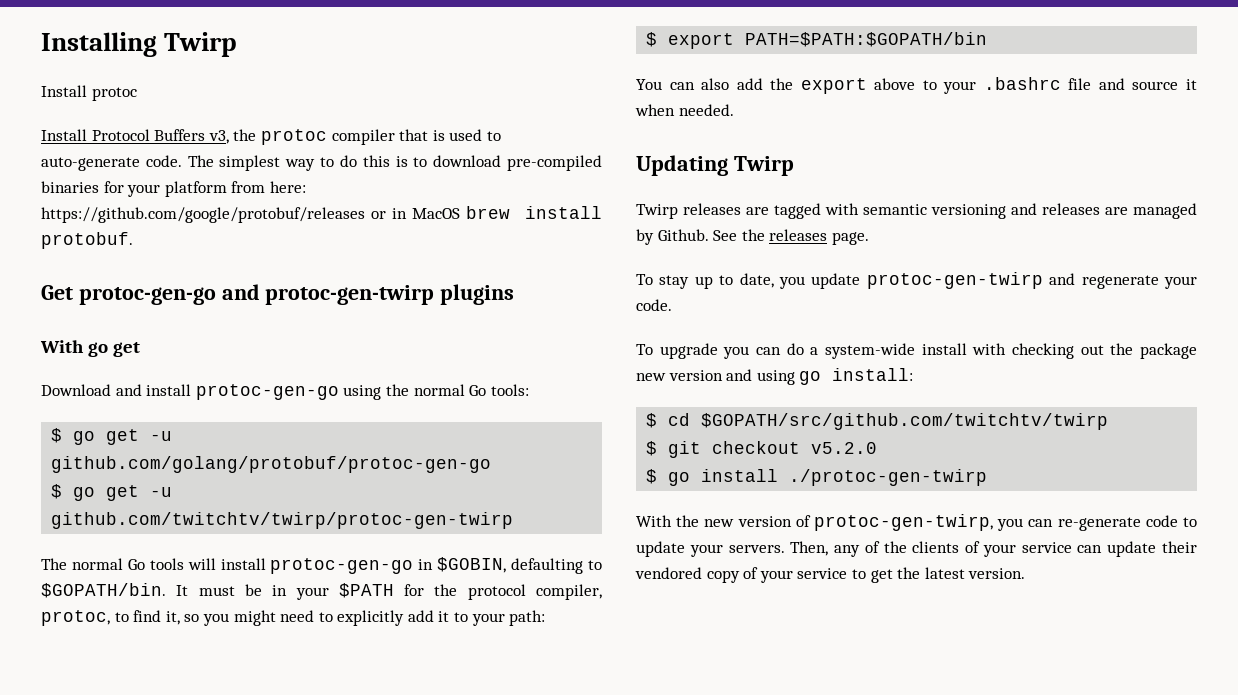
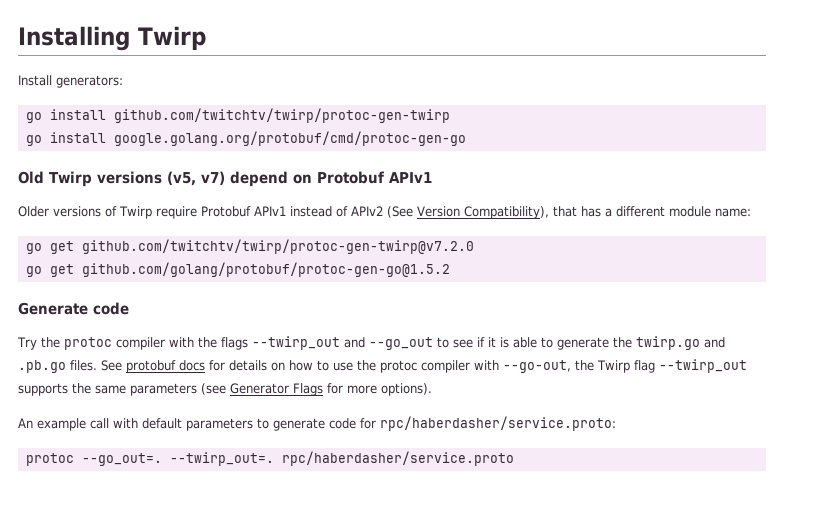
- Install protoc
- Install Protocol Buffers v3, the protoc compiler that is used to auto-generate code. The simplest way to do this is to download pre-compiled binaries for your platform from here: https://github.com/google/protobuf/releases or in MacOS brew install protobuf.
- Get protoc-gen-go and protoc-gen-twirp plugins
- With go get
- Download and install protoc-gen-go using the normal Go tools:
- $ go get -u github.com/golang/protobuf/protoc-gen-go
- $ go get -u github.com/twitchtv/twirp/protoc-gen-twirp
- The normal Go tools will install protoc-gen-go in $GOBIN, defaulting to $GOPATH/bin. It must be in your $PATH for the protocol compiler, protoc, to find it, so you might need to explicitly add it to your path:
- $ export PATH=$PATH:$GOPATH/bin
- You can also add the export above to your .bashrc file and source it when needed.
- Updating Twirp
- Twirp releases are tagged with semantic versioning and releases are managed by Github. See the releases page.
- To stay up to date, you update protoc-gen-twirp and regenerate your code.
- To upgrade you can do a system-wide install with checking out the package new version and using go install:
- $ cd $GOPATH/src/github.com/twitchtv/twirp
- $ git checkout v5.2.0
- $ go install ./protoc-gen-twirp
- With the new version of protoc-gen-twirp, you can re-generate code to update your servers. Then, any of the clients of your service can update their vendored copy of your service to get the latest version.
+ Install generators:
+ go install github.com/twitchtv/twirp/protoc-gen-twirp
+ go install google.golang.org/protobuf/cmd/protoc-gen-go
+ Old Twirp versions (v5, v7) depend on Protobuf APIv1
+ Older versions of Twirp require Protobuf APIv1 instead of APIv2 (See Version Compatibility), that has a different module name:
+ go get github.com/twitchtv/twirp/protoc-gen-twirp@v7.2.0
+ go get github.com/golang/protobuf/protoc-gen-go@1.5.2
+ Generate code
+ Try the protoc compiler with the flags --twirp_out and --go_out to see if it is able to generate the twirp.go and .pb.go files. See protobuf docs for details on how to use the protoc compiler with --go-out, the Twirp flag --twirp_out supports the same parameters (see Generator Flags for more options).
+ An example call with default parameters to generate code for rpc/haberdasher/service.proto:
+ protoc --go_out=. --twirp_out=. rpc/haberdasher/service.proto

